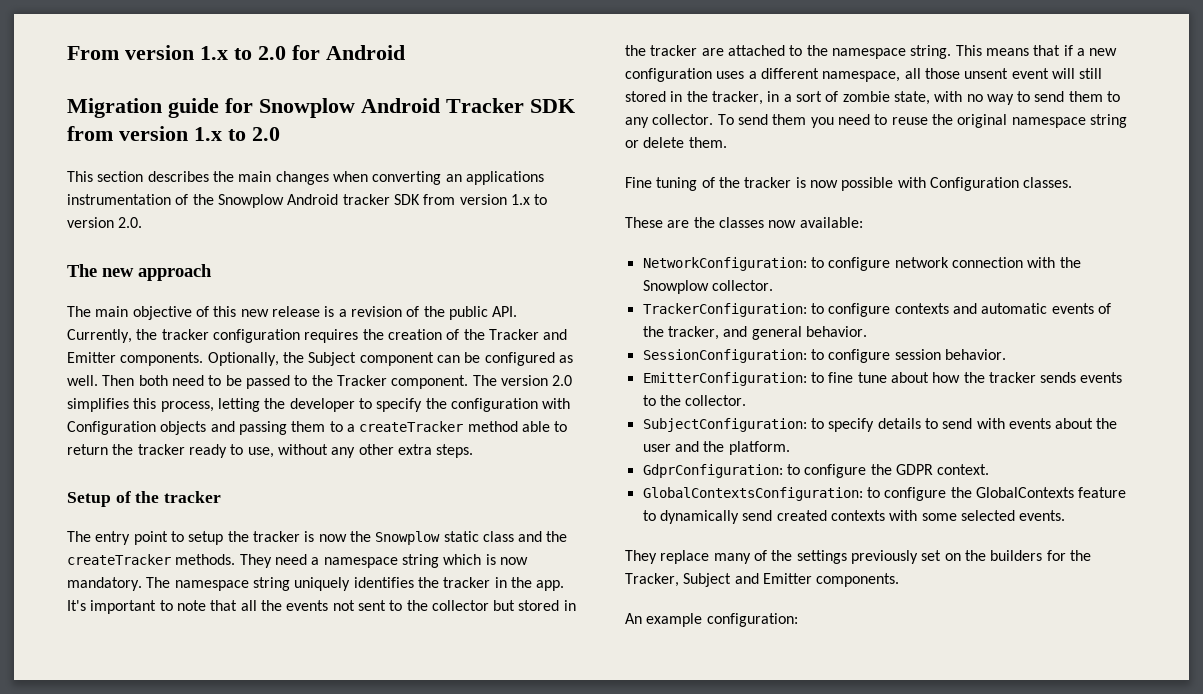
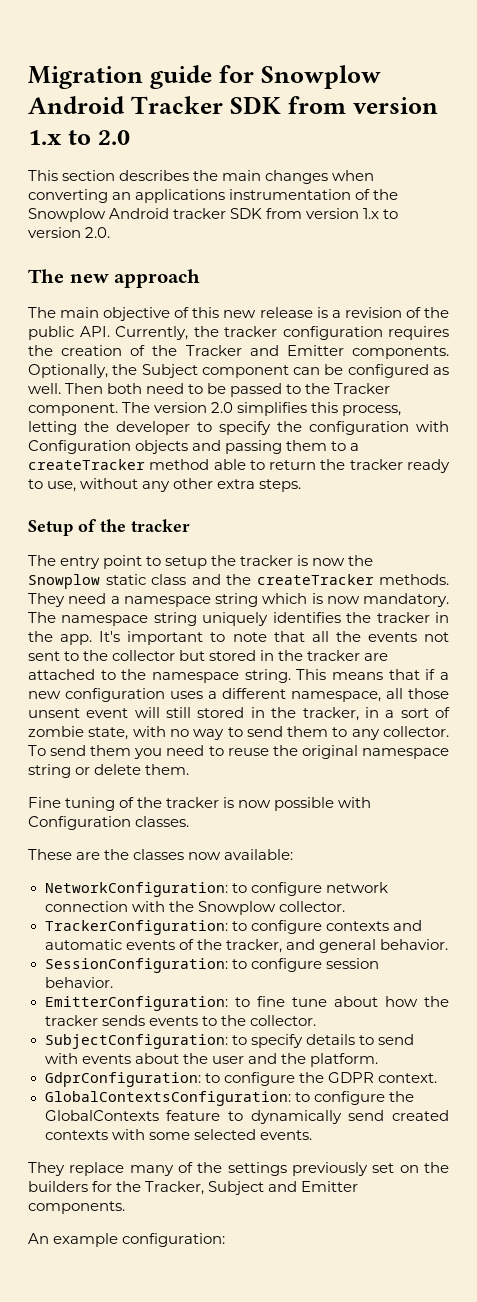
- From version 1.x to 2.0 for Android

